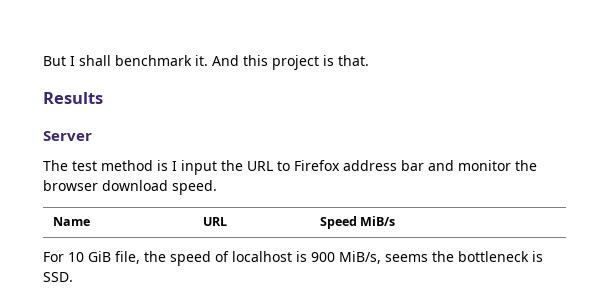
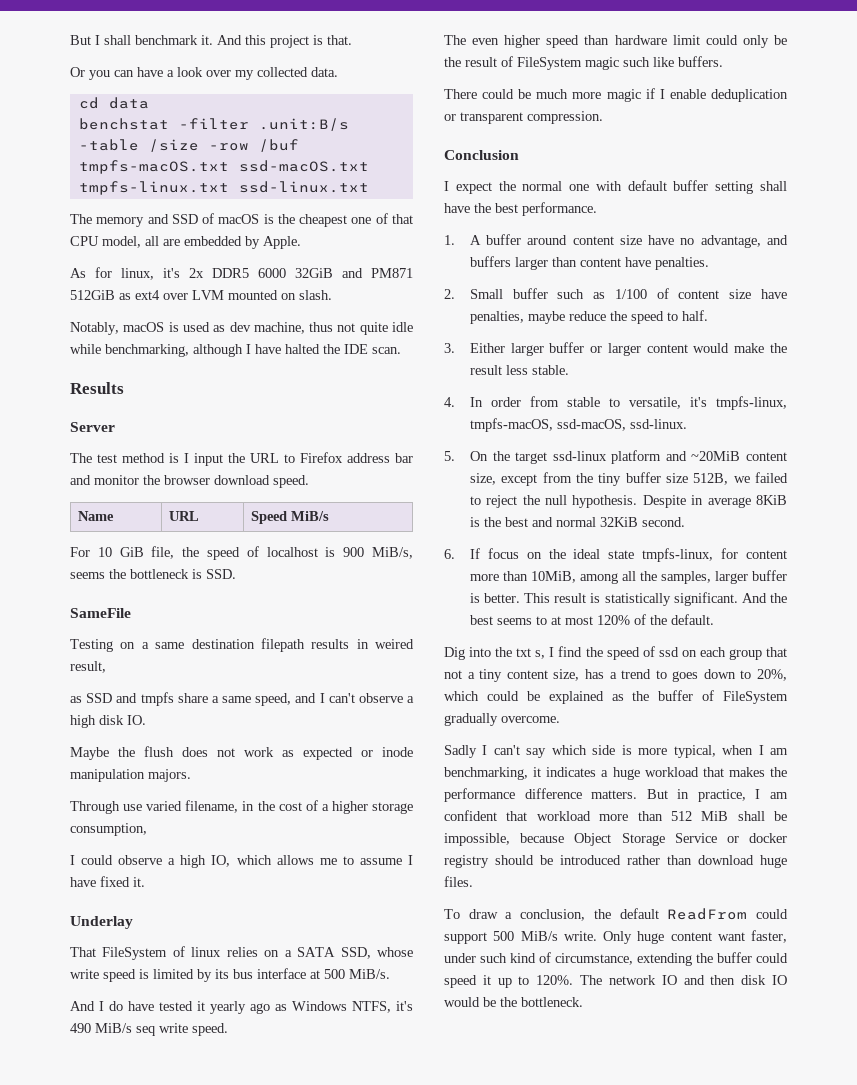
+ Or you can have a look over my collected data.
+ cd data
+ benchstat -filter .unit:B/s -table /size -row /buf tmpfs-macOS.txt ssd-macOS.txt tmpfs-linux.txt ssd-linux.txt
+ The memory and SSD of macOS is the cheapest one of that CPU model, all are embedded by Apple.
+ As for linux, it's 2x DDR5 6000 32GiB and PM871 512GiB as ext4 over LVM mounted on slash.
+ Notably, macOS is used as dev machine, thus not quite idle while benchmarking, although I have halted the IDE scan.
+ SameFile
+ Testing on a same destination filepath results in weired result,
+ as SSD and tmpfs share a same speed, and I can't observe a high disk IO.
+ Maybe the flush does not work as expected or inode manipulation majors.
+ Through use varied filename, in the cost of a higher storage consumption,
+ I could observe a high IO, which allows me to assume I have fixed it.
+ Underlay
+ That FileSystem of linux relies on a SATA SSD, whose write speed is limited by its bus interface at 500 MiB/s.
+ And I do have tested it yearly ago as Windows NTFS, it's 490 MiB/s seq write speed.
+ The even higher speed than hardware limit could only be the result of FileSystem magic such like buffers.
+ There could be much more magic if I enable deduplication or transparent compression.
+ Conclusion
+ I expect the normal one with default buffer setting shall have the best performance.
+ 1. A buffer around content size have no advantage, and buffers larger than content have penalties.
+ 2. Small buffer such as 1/100 of content size have penalties, maybe reduce the speed to half.
+ 3. Either larger buffer or larger content would make the result less stable.
+ 4. In order from stable to versatile, it's tmpfs-linux, tmpfs-macOS, ssd-macOS, ssd-linux.
+ 5. On the target ssd-linux platform and ~20MiB content size, except from the tiny buffer size 512B, we failed to reject the null hypothesis. Despite in average 8KiB is the best and normal 32KiB second.
+ 6. If focus on the ideal state tmpfs-linux, for content more than 10MiB, among all the samples, larger buffer is better. This result is statistically significant. And the best seems to at most 120% of the default.
+ Dig into the txt s, I find the speed of ssd on each group that not a tiny content size, has a trend to goes down to 20%, which could be explained as the buffer of FileSystem gradually overcome.
+ Sadly I can't say which side is more typical, when I am benchmarking, it indicates a huge workload that makes the performance difference matters. But in practice, I am confident that workload more than 512 MiB shall be impossible, because Object Storage Service or docker registry should be introduced rather than download huge files.
+ To draw a conclusion, the default ReadFrom could support 500 MiB/s write. Only huge content want faster, under such kind of circumstance, extending the buffer could speed it up to 120%. The network IO and then disk IO would be the bottleneck.

